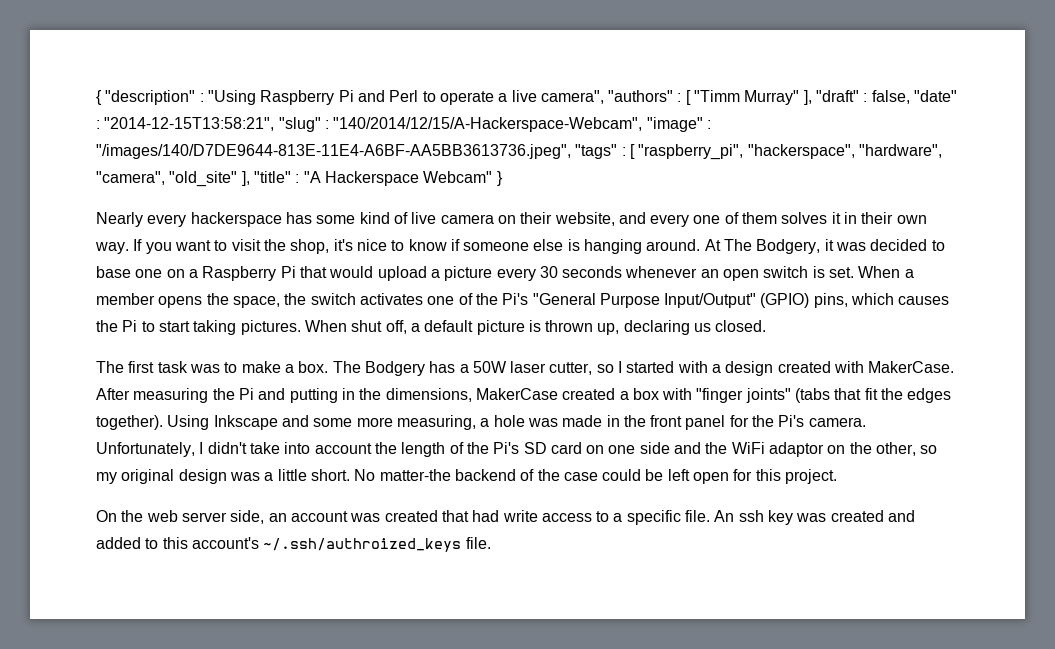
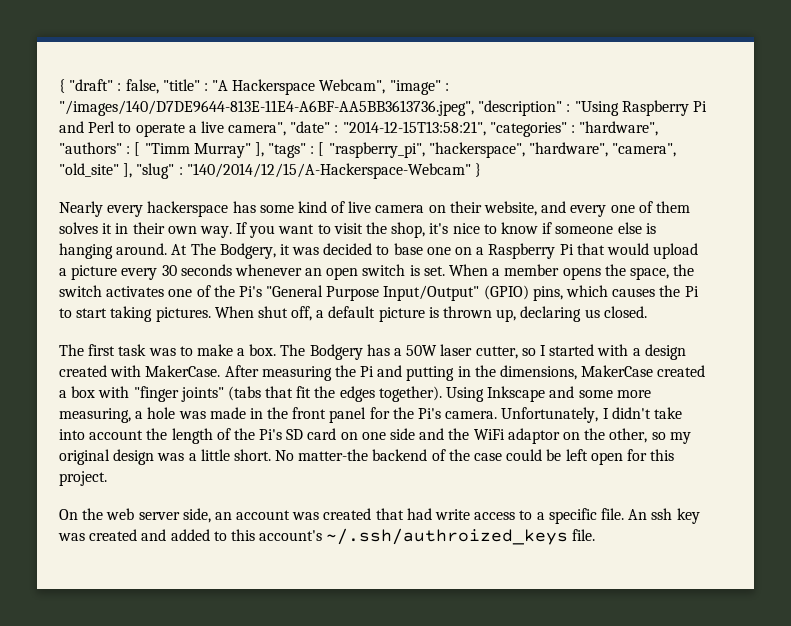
- { "description" : "Using Raspberry Pi and Perl to operate a live camera", "authors" : [ "Timm Murray" ], "draft" : false, "date" : "2014-12-15T13:58:21", "slug" : "140/2014/12/15/A-Hackerspace-Webcam", "image" : "/images/140/D7DE9644-813E-11E4-A6BF-AA5BB3613736.jpeg", "tags" : [ "raspberry_pi", "hackerspace", "hardware", "camera", "old_site" ], "title" : "A Hackerspace Webcam" }
+ { "draft" : false, "title" : "A Hackerspace Webcam", "image" : "/images/140/D7DE9644-813E-11E4-A6BF-AA5BB3613736.jpeg", "description" : "Using Raspberry Pi and Perl to operate a live camera", "date" : "2014-12-15T13:58:21", "categories" : "hardware", "authors" : [ "Timm Murray" ], "tags" : [ "raspberry_pi", "hackerspace", "hardware", "camera", "old_site" ], "slug" : "140/2014/12/15/A-Hackerspace-Webcam" }

